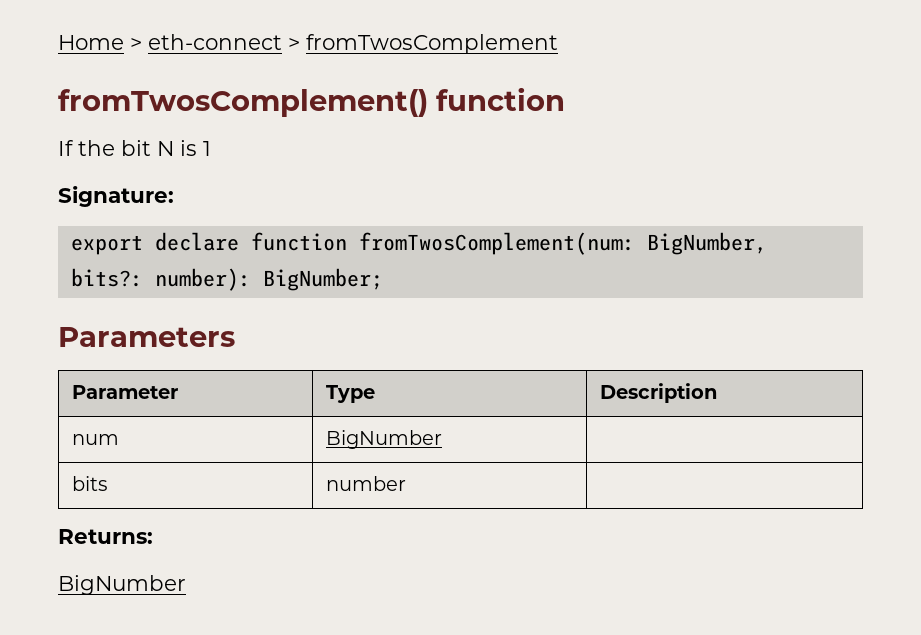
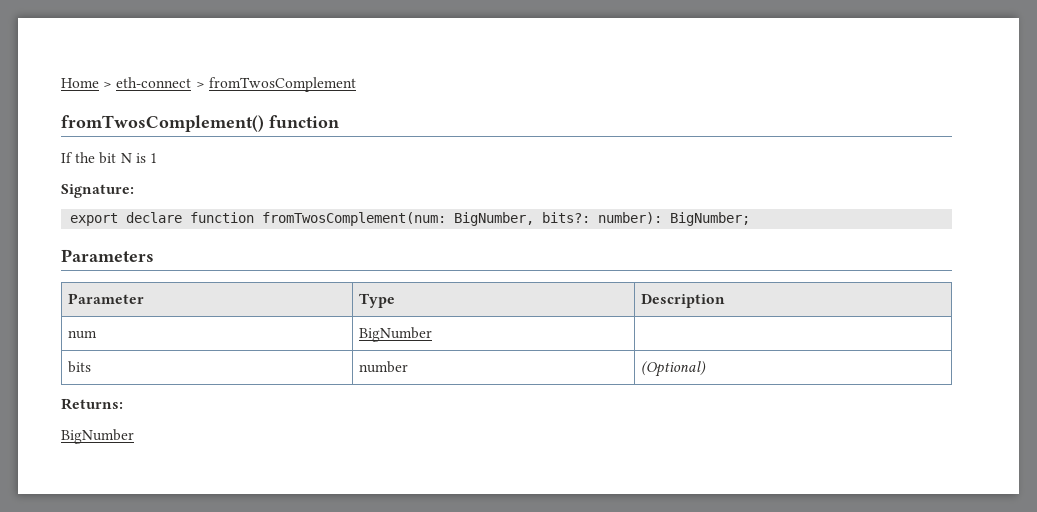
- bits | number |
+ bits | number | (Optional)

